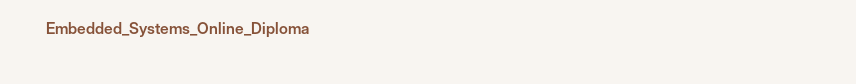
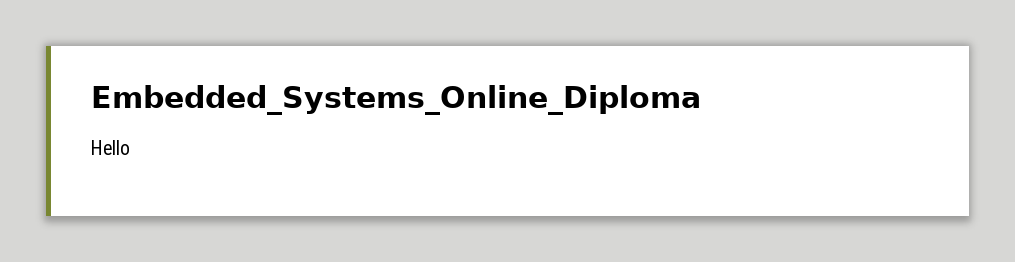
+ Hello

